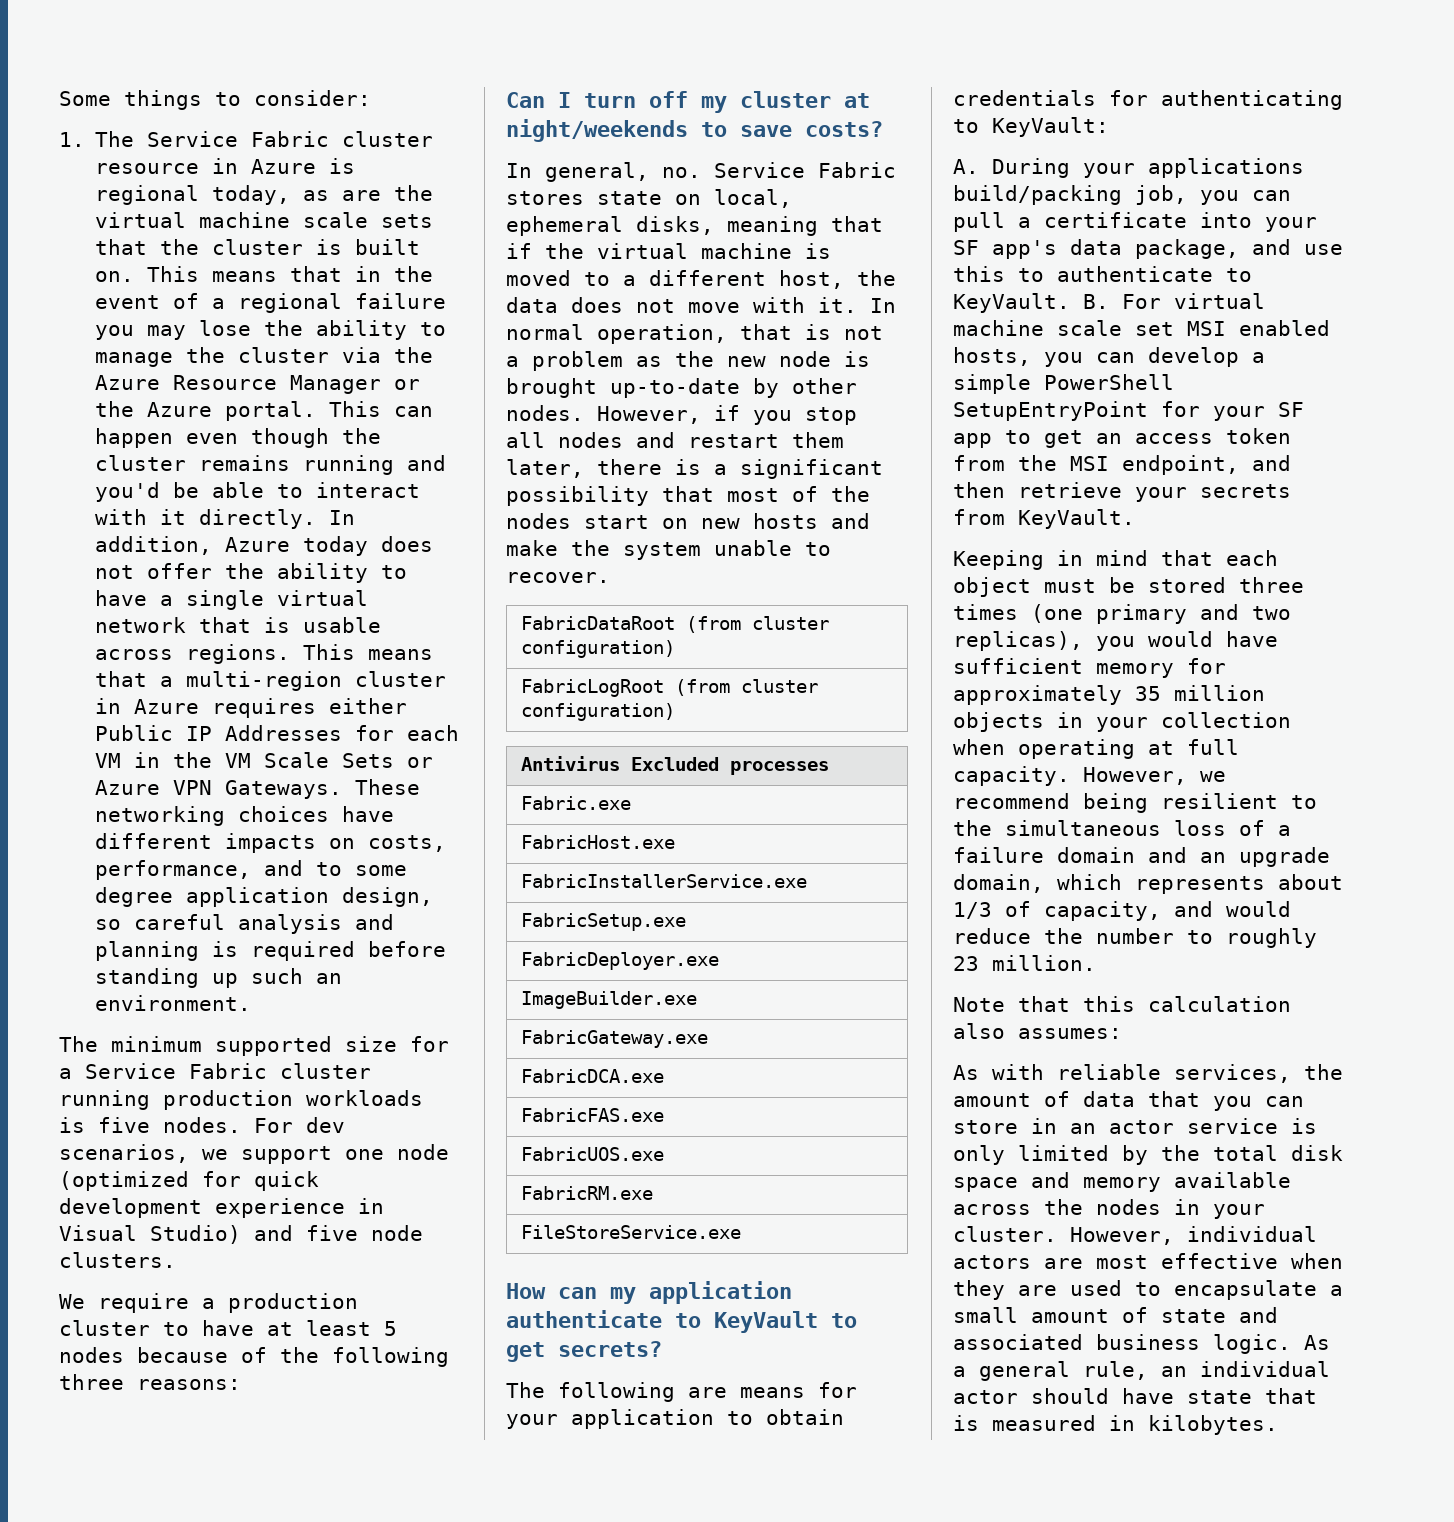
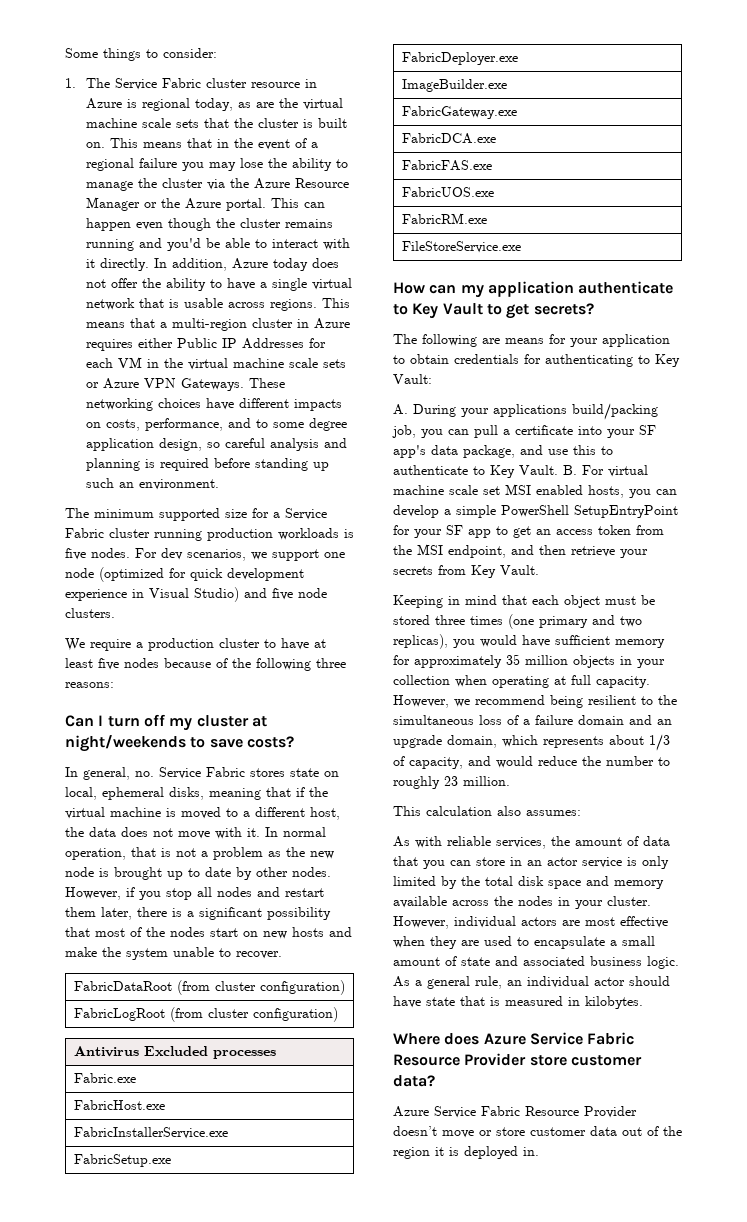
- This means that a multi-region cluster in Azure requires either Public IP Addresses for each VM in the VM Scale Sets or Azure VPN Gateways.
+ This means that a multi-region cluster in Azure requires either Public IP Addresses for each VM in the virtual machine scale sets or Azure VPN Gateways.
- We require a production cluster to have at least 5 nodes because of the following three reasons:
+ We require a production cluster to have at least five nodes because of the following three reasons:
- In normal operation, that is not a problem as the new node is brought up-to-date by other nodes.
+ In normal operation, that is not a problem as the new node is brought up to date by other nodes.
- How can my application authenticate to KeyVault to get secrets?
+ How can my application authenticate to Key Vault to get secrets?
- The following are means for your application to obtain credentials for authenticating to KeyVault:
+ The following are means for your application to obtain credentials for authenticating to Key Vault:
- A. During your applications build/packing job, you can pull a certificate into your SF app's data package, and use this to authenticate to KeyVault.
+ A. During your applications build/packing job, you can pull a certificate into your SF app's data package, and use this to authenticate to Key Vault.
- B. For virtual machine scale set MSI enabled hosts, you can develop a simple PowerShell SetupEntryPoint for your SF app to get an access token from the MSI endpoint, and then retrieve your secrets from KeyVault.
+ B. For virtual machine scale set MSI enabled hosts, you can develop a simple PowerShell SetupEntryPoint for your SF app to get an access token from the MSI endpoint, and then retrieve your secrets from Key Vault.
- Note that this calculation also assumes:
+ This calculation also assumes:
+ Where does Azure Service Fabric Resource Provider store customer data?
+ Azure Service Fabric Resource Provider doesn’t move or store customer data out of the region it is deployed in.

